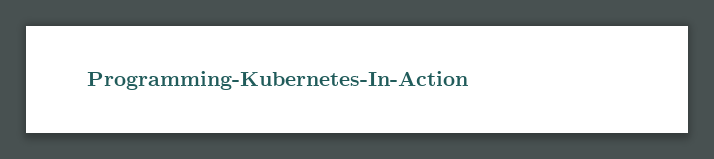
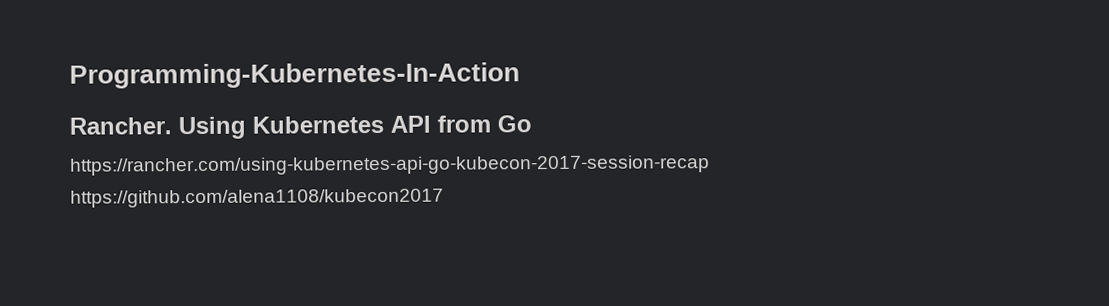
+ Rancher. Using Kubernetes API from Go
+ https://rancher.com/using-kubernetes-api-go-kubecon-2017-session-recap
+ https://github.com/alena1108/kubecon2017

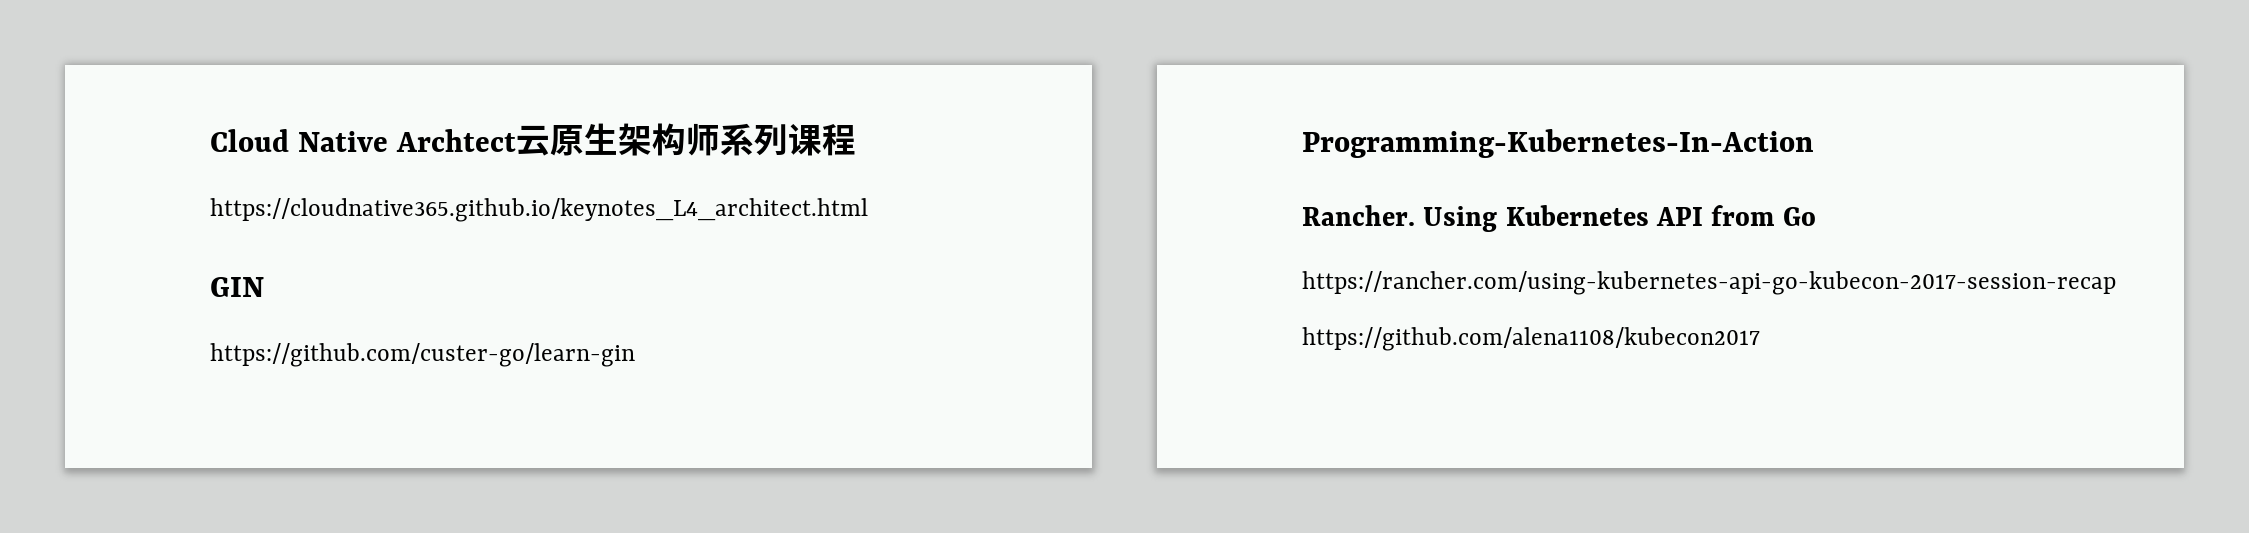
+ Cloud Native Archtect云原生架构师系列课程
+ https://cloudnative365.github.io/keynotes_L4_architect.html
+ GIN
+ https://github.com/custer-go/learn-gin

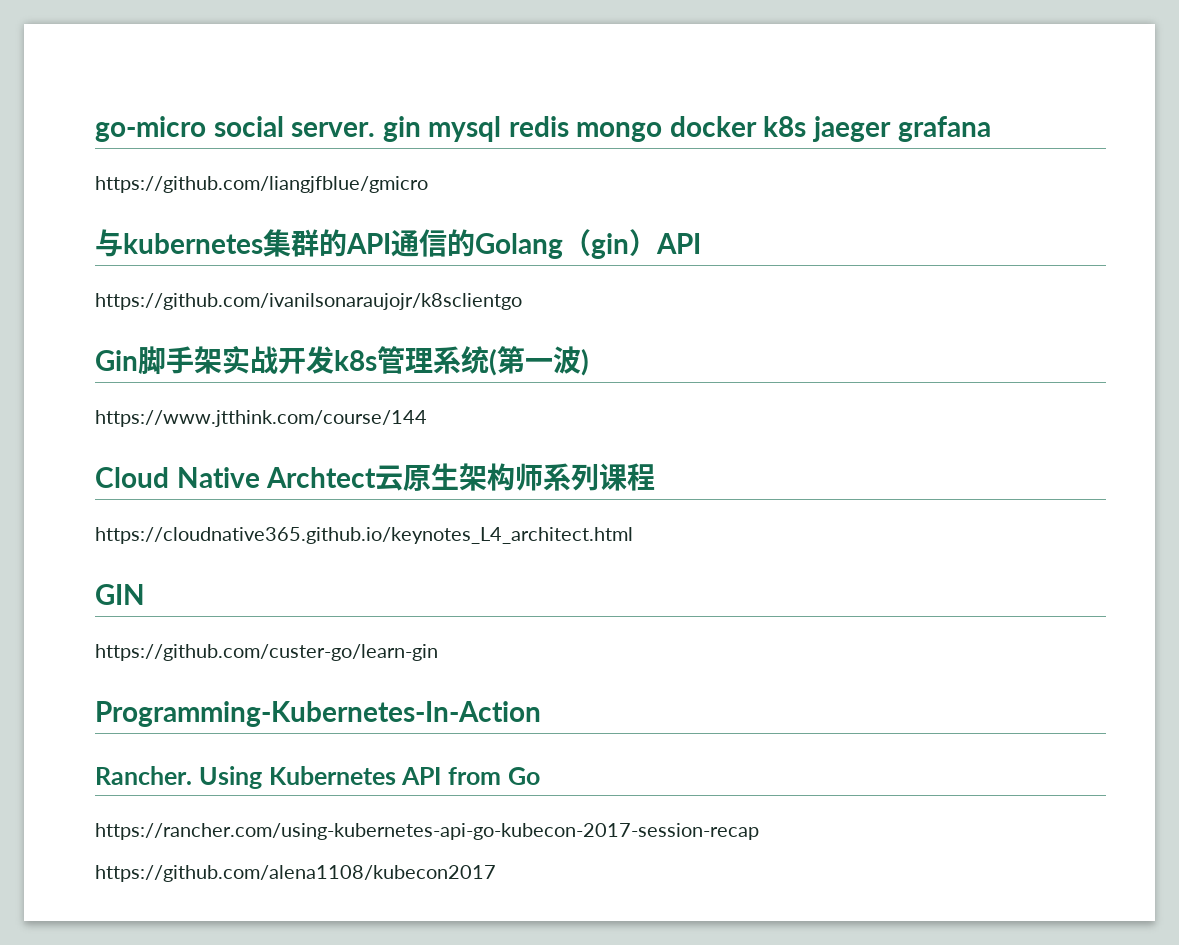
+ go-micro social server. gin mysql redis mongo docker k8s jaeger grafana
+ https://github.com/liangjfblue/gmicro
+ 与kubernetes集群的API通信的Golang（gin）API
+ https://github.com/ivanilsonaraujojr/k8sclientgo
+ Gin脚手架实战开发k8s管理系统(第一波)
+ https://www.jtthink.com/course/144

